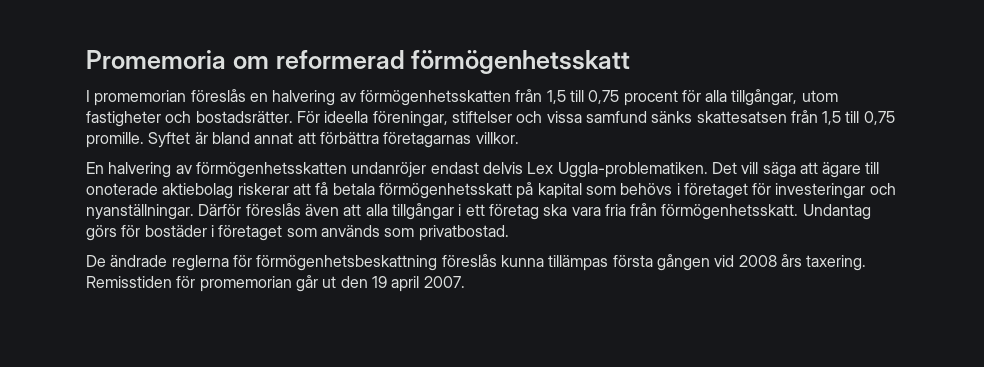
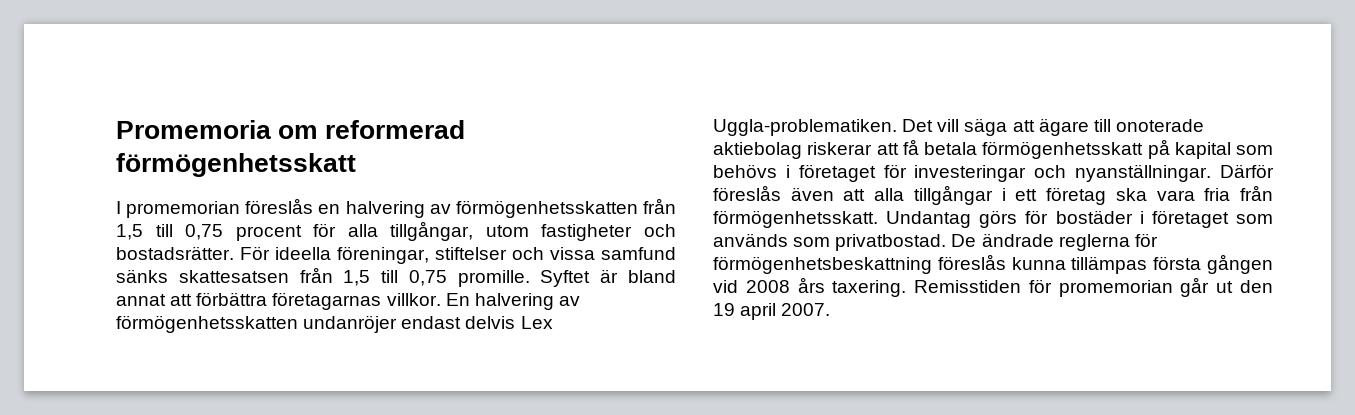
- Syftet är bland annat att förbättra företagarnas villkor.
- En halvering av förmögenhetsskatten undanröjer endast delvis Lex Uggla-problematiken.
+ Syftet är bland annat att förbättra företagarnas villkor. En halvering av förmögenhetsskatten undanröjer endast delvis Lex Uggla-problematiken.
- Undantag görs för bostäder i företaget som används som privatbostad.
- De ändrade reglerna för förmögenhetsbeskattning föreslås kunna tillämpas första gången vid 2008 års taxering.
+ Undantag görs för bostäder i företaget som används som privatbostad. De ändrade reglerna för förmögenhetsbeskattning föreslås kunna tillämpas första gången vid 2008 års taxering.

